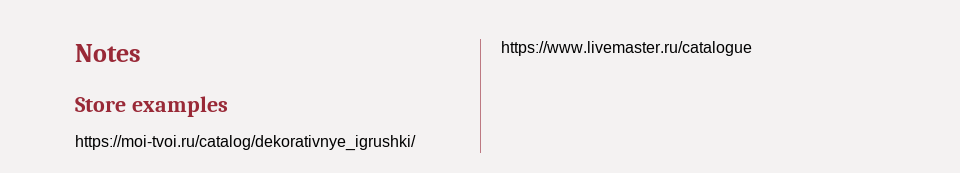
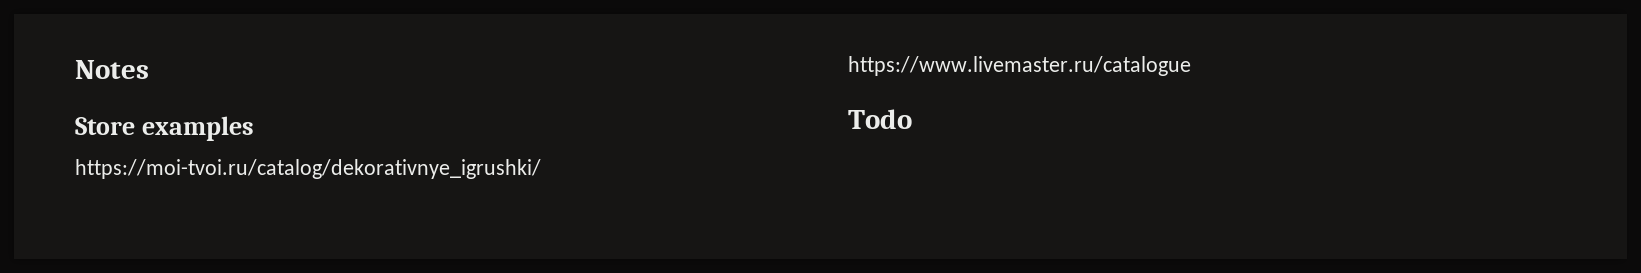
+ Todo

